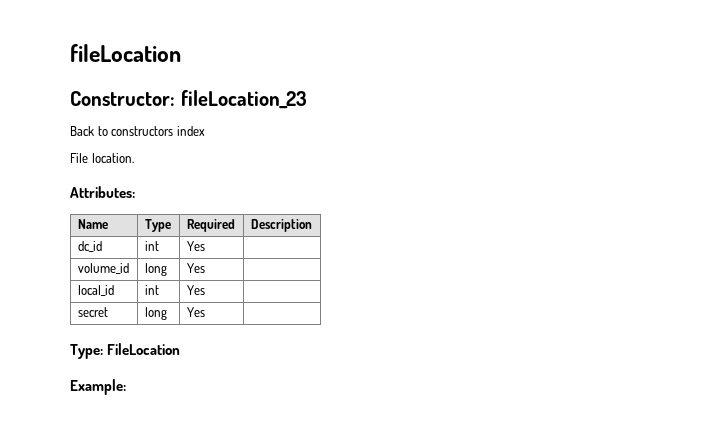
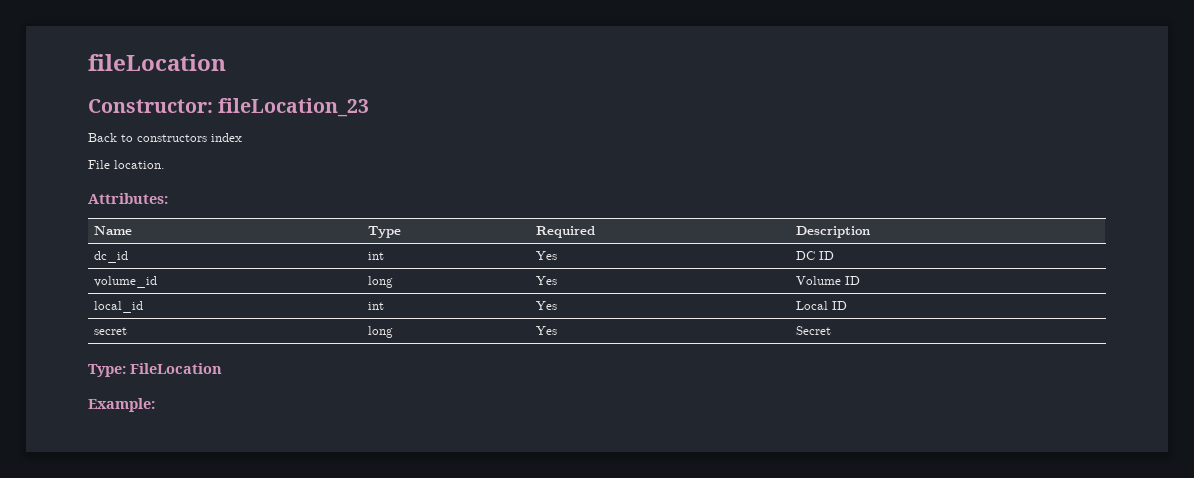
- dc_id | int | Yes |
+ dc_id | int | Yes | DC ID
- volume_id | long | Yes |
+ volume_id | long | Yes | Volume ID
- local_id | int | Yes |
+ local_id | int | Yes | Local ID
- secret | long | Yes |
+ secret | long | Yes | Secret

